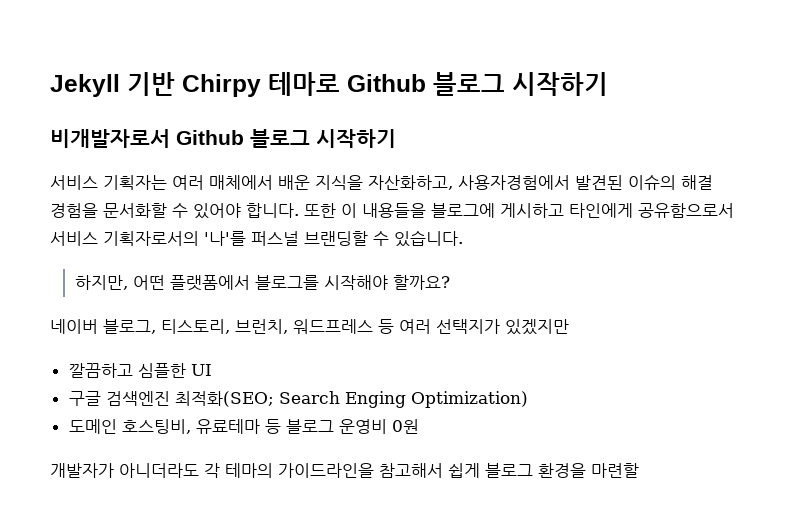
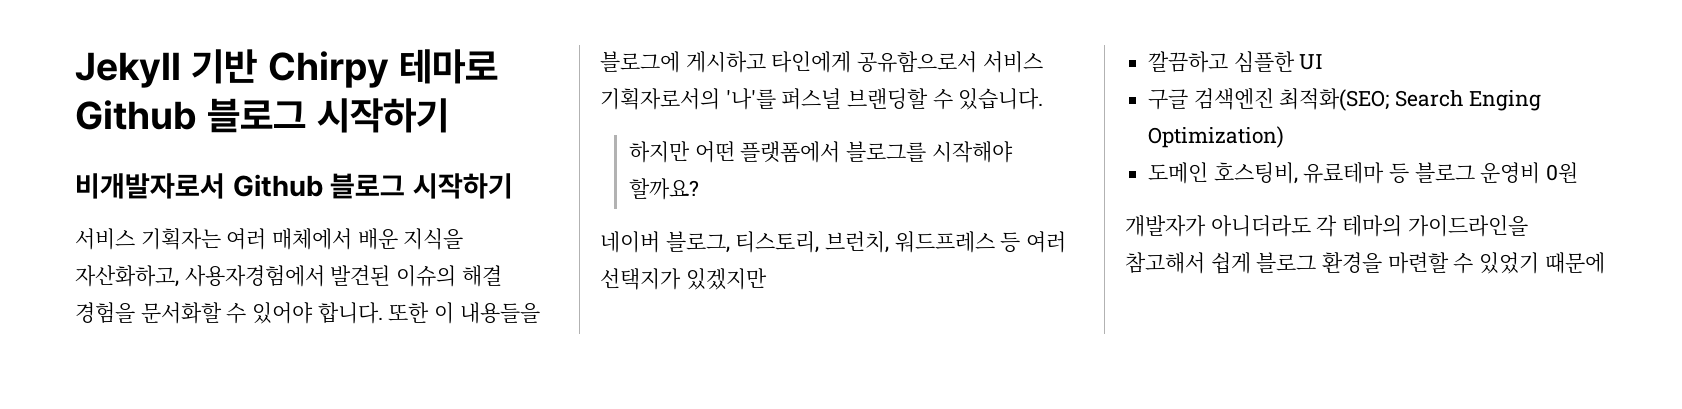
- 하지만, 어떤 플랫폼에서 블로그를 시작해야 할까요?
+ 하지만 어떤 플랫폼에서 블로그를 시작해야 할까요?
- 개발자가 아니더라도 각 테마의 가이드라인을 참고해서 쉽게 블로그 환경을 마련할
+ 개발자가 아니더라도 각 테마의 가이드라인을 참고해서 쉽게 블로그 환경을 마련할 수 있었기 때문에

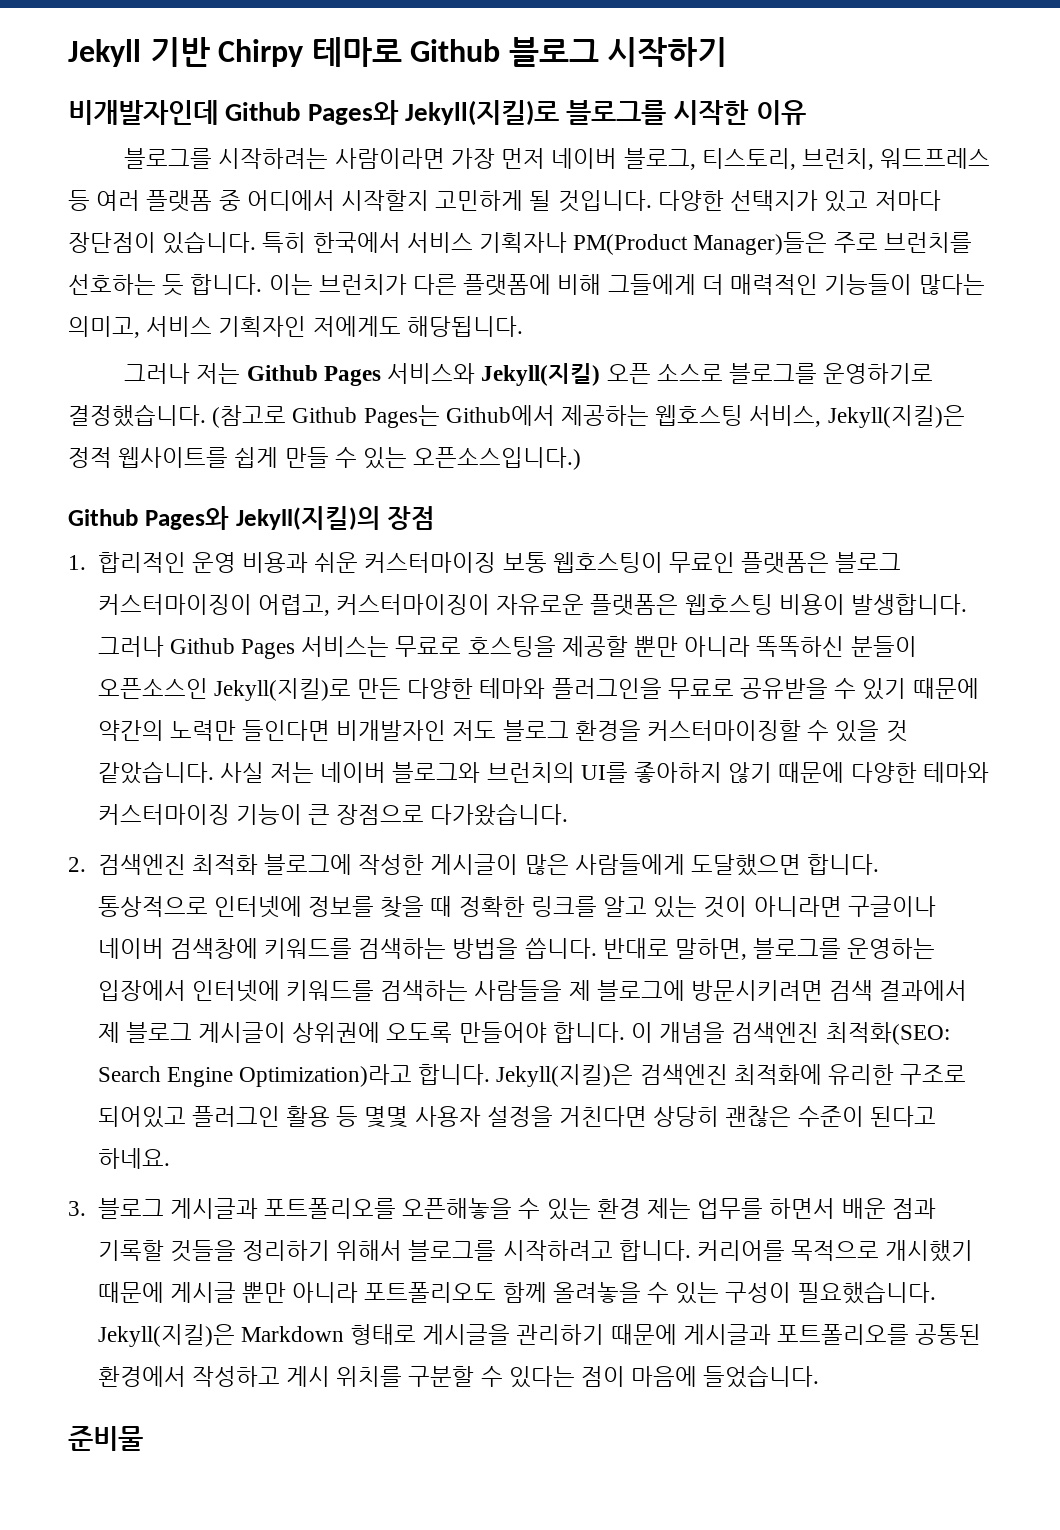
- 비개발자로서 Github 블로그 시작하기
- 서비스 기획자는 여러 매체에서 배운 지식을 자산화하고, 사용자경험에서 발견된 이슈의 해결 경험을 문서화할 수 있어야 합니다. 또한 이 내용들을 블로그에 게시하고 타인에게 공유함으로서 서비스 기획자로서의 '나'를 퍼스널 브랜딩할 수 있습니다.
- 하지만 어떤 플랫폼에서 블로그를 시작해야 할까요?
- 네이버 블로그, 티스토리, 브런치, 워드프레스 등 여러 선택지가 있겠지만
- 깔끔하고 심플한 UI
- 구글 검색엔진 최적화(SEO; Search Enging Optimization)
- 도메인 호스팅비, 유료테마 등 블로그 운영비 0원
- 개발자가 아니더라도 각 테마의 가이드라인을 참고해서 쉽게 블로그 환경을 마련할 수 있었기 때문에
+ 비개발자인데 Github Pages와 Jekyll(지킬)로 블로그를 시작한 이유
+ 블로그를 시작하려는 사람이라면 가장 먼저 네이버 블로그, 티스토리, 브런치, 워드프레스 등 여러 플랫폼 중 어디에서 시작할지 고민하게 될 것입니다. 다양한 선택지가 있고 저마다 장단점이 있습니다. 특히 한국에서 서비스 기획자나 PM(Product Manager)들은 주로 브런치를 선호하는 듯 합니다. 이는 브런치가 다른 플랫폼에 비해 그들에게 더 매력적인 기능들이 많다는 의미고, 서비스 기획자인 저에게도 해당됩니다.
+ 그러나 저는 Github Pages 서비스와 Jekyll(지킬) 오픈 소스로 블로그를 운영하기로 결정했습니다. (참고로 Github Pages는 Github에서 제공하는 웹호스팅 서비스, Jekyll(지킬)은 정적 웹사이트를 쉽게 만들 수 있는 오픈소스입니다.)
+ Github Pages와 Jekyll(지킬)의 장점
+ 1. 합리적인 운영 비용과 쉬운 커스터마이징 보통 웹호스팅이 무료인 플랫폼은 블로그 커스터마이징이 어렵고, 커스터마이징이 자유로운 플랫폼은 웹호스팅 비용이 발생합니다. 그러나 Github Pages 서비스는 무료로 호스팅을 제공할 뿐만 아니라 똑똑하신 분들이 오픈소스인 Jekyll(지킬)로 만든 다양한 테마와 플러그인을 무료로 공유받을 수 있기 때문에 약간의 노력만 들인다면 비개발자인 저도 블로그 환경을 커스터마이징할 수 있을 것 같았습니다. 사실 저는 네이버 블로그와 브런치의 UI를 좋아하지 않기 때문에 다양한 테마와 커스터마이징 기능이 큰 장점으로 다가왔습니다.
+ 2. 검색엔진 최적화 블로그에 작성한 게시글이 많은 사람들에게 도달했으면 합니다. 통상적으로 인터넷에 정보를 찾을 때 정확한 링크를 알고 있는 것이 아니라면 구글이나 네이버 검색창에 키워드를 검색하는 방법을 씁니다. 반대로 말하면, 블로그를 운영하는 입장에서 인터넷에 키워드를 검색하는 사람들을 제 블로그에 방문시키려면 검색 결과에서 제 블로그 게시글이 상위권에 오도록 만들어야 합니다. 이 개념을 검색엔진 최적화(SEO: Search Engine Optimization)라고 합니다. Jekyll(지킬)은 검색엔진 최적화에 유리한 구조로 되어있고 플러그인 활용 등 몇몇 사용자 설정을 거친다면 상당히 괜찮은 수준이 된다고 하네요.
+ 3. 블로그 게시글과 포트폴리오를 오픈해놓을 수 있는 환경 제는 업무를 하면서 배운 점과 기록할 것들을 정리하기 위해서 블로그를 시작하려고 합니다. 커리어를 목적으로 개시했기 때문에 게시글 뿐만 아니라 포트폴리오도 함께 올려놓을 수 있는 구성이 필요했습니다. Jekyll(지킬)은 Markdown 형태로 게시글을 관리하기 때문에 게시글과 포트폴리오를 공통된 환경에서 작성하고 게시 위치를 구분할 수 있다는 점이 마음에 들었습니다.
+ 준비물

